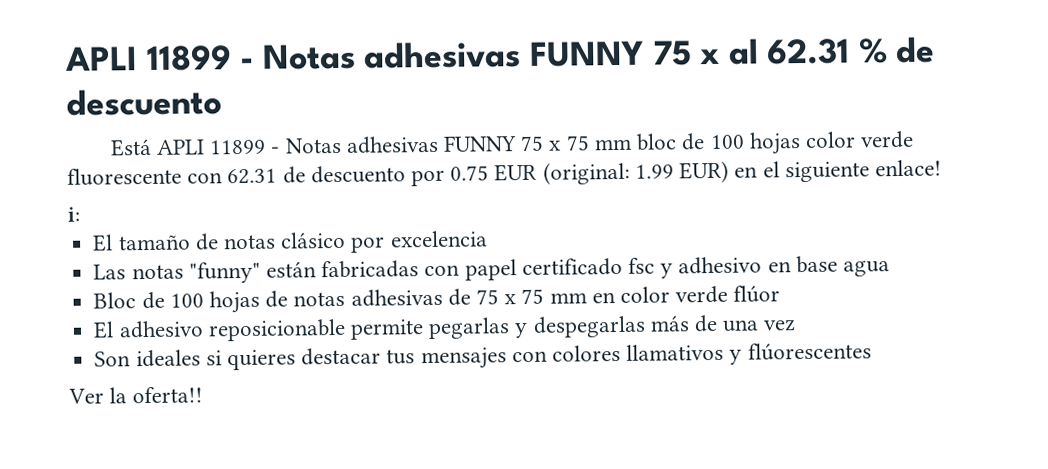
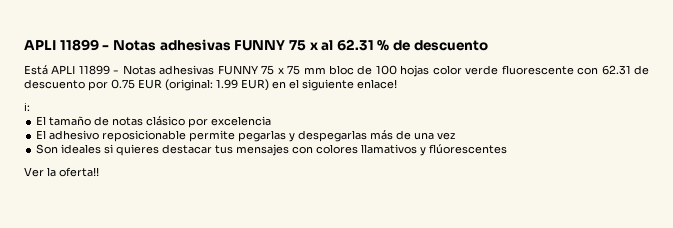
- Las notas "funny" están fabricadas con papel certificado fsc y adhesivo en base agua
- Bloc de 100 hojas de notas adhesivas de 75 x 75 mm en color verde flúor

